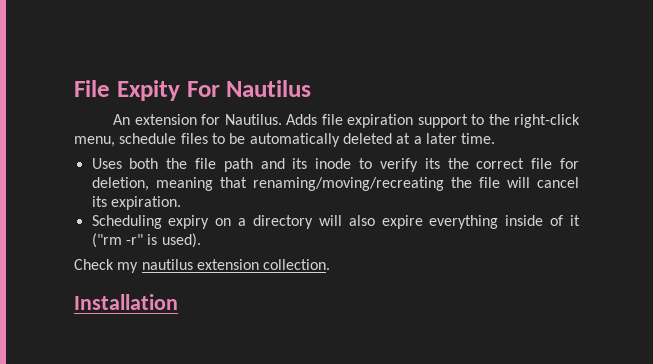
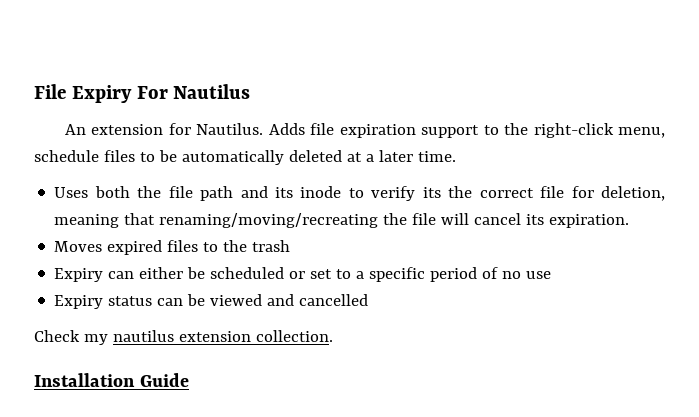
- File Expity For Nautilus
+ File Expiry For Nautilus
- Scheduling expiry on a directory will also expire everything inside of it ("rm -r" is used).
+ Moves expired files to the trash
+ Expiry can either be scheduled or set to a specific period of no use
+ Expiry status can be viewed and cancelled
- Installation
+ Installation Guide

